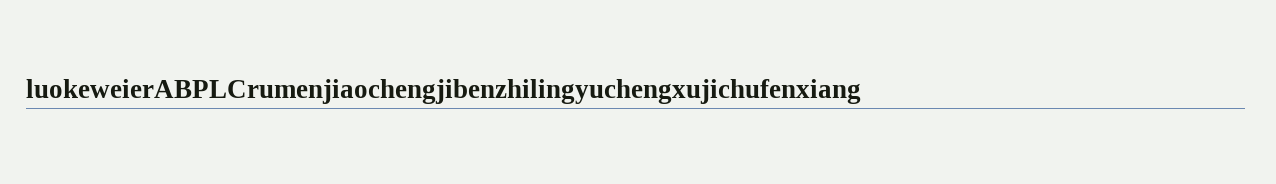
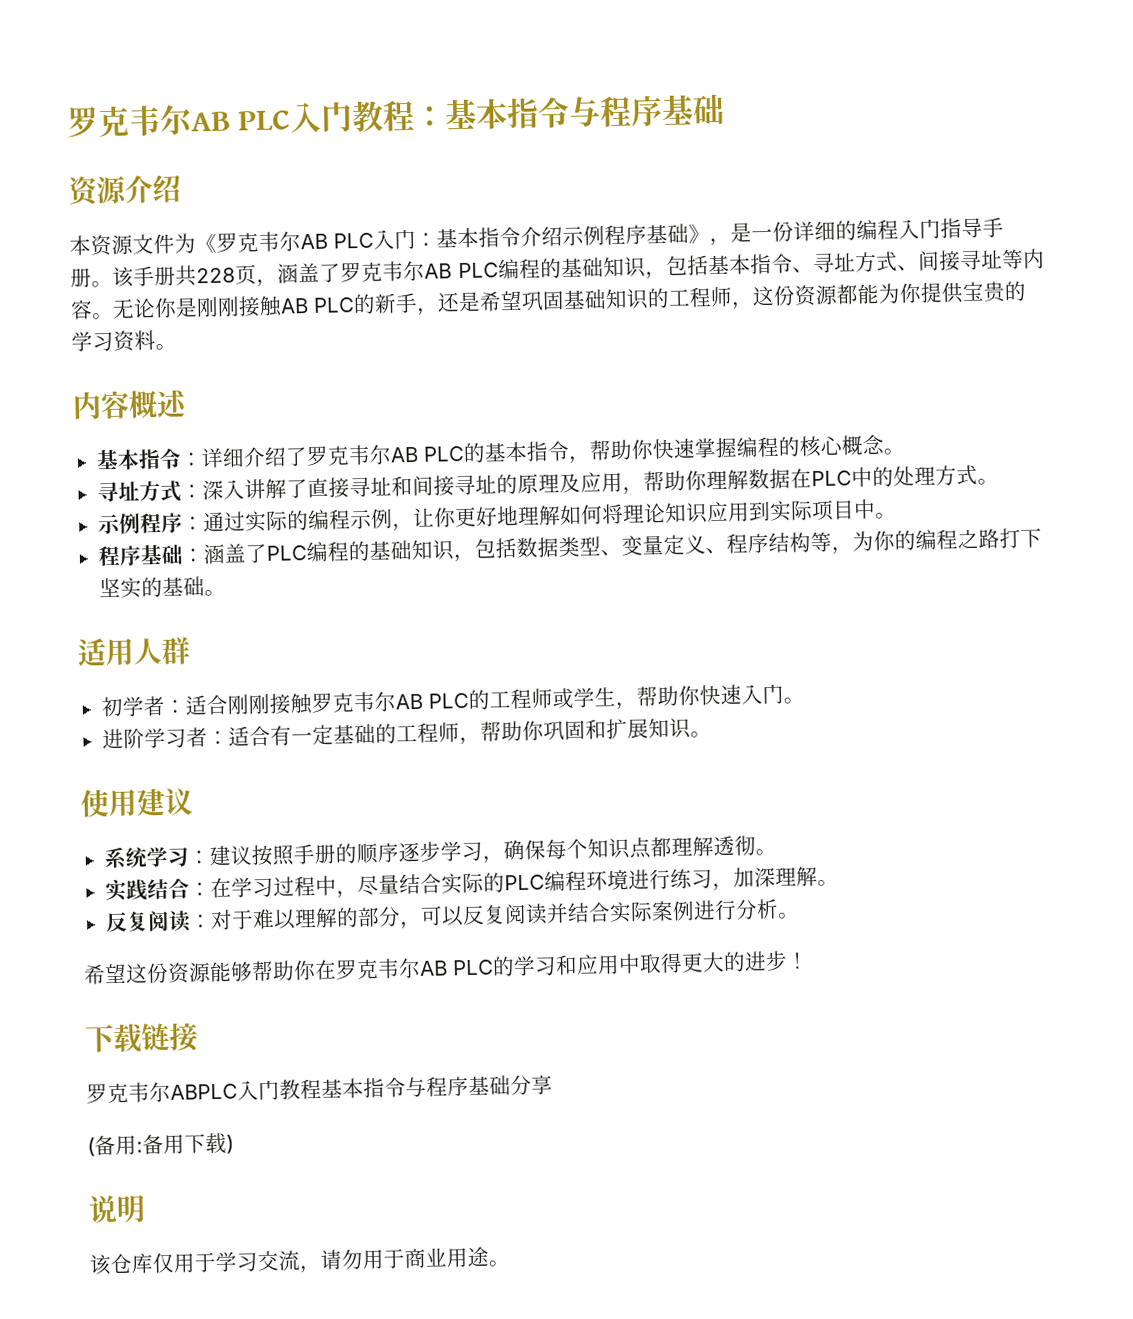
- luokeweierABPLCrumenjiaochengjibenzhilingyuchengxujichufenxiang
+ 罗克韦尔AB PLC入门教程：基本指令与程序基础
+ 资源介绍
+ 本资源文件为《罗克韦尔AB PLC入门：基本指令介绍示例程序基础》，是一份详细的编程入门指导手册。该手册共228页，涵盖了罗克韦尔AB PLC编程的基础知识，包括基本指令、寻址方式、间接寻址等内容。无论你是刚刚接触AB PLC的新手，还是希望巩固基础知识的工程师，这份资源都能为你提供宝贵的学习资料。
+ 内容概述
+ 基本指令：详细介绍了罗克韦尔AB PLC的基本指令，帮助你快速掌握编程的核心概念。
+ 寻址方式：深入讲解了直接寻址和间接寻址的原理及应用，帮助你理解数据在PLC中的处理方式。
+ 示例程序：通过实际的编程示例，让你更好地理解如何将理论知识应用到实际项目中。
+ 程序基础：涵盖了PLC编程的基础知识，包括数据类型、变量定义、程序结构等，为你的编程之路打下坚实的基础。
+ 适用人群
+ 初学者：适合刚刚接触罗克韦尔AB PLC的工程师或学生，帮助你快速入门。
+ 进阶学习者：适合有一定基础的工程师，帮助你巩固和扩展知识。
+ 使用建议
+ 系统学习：建议按照手册的顺序逐步学习，确保每个知识点都理解透彻。
+ 实践结合：在学习过程中，尽量结合实际的PLC编程环境进行练习，加深理解。
+ 反复阅读：对于难以理解的部分，可以反复阅读并结合实际案例进行分析。
+ 希望这份资源能够帮助你在罗克韦尔AB PLC的学习和应用中取得更大的进步！
+ 下载链接
+ 罗克韦尔ABPLC入门教程基本指令与程序基础分享
+ (备用:备用下载)
+ 说明
+ 该仓库仅用于学习交流，请勿用于商业用途。

